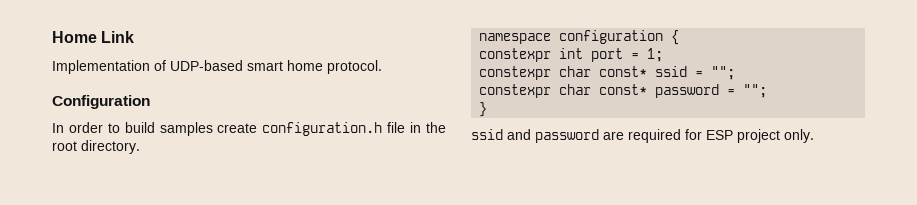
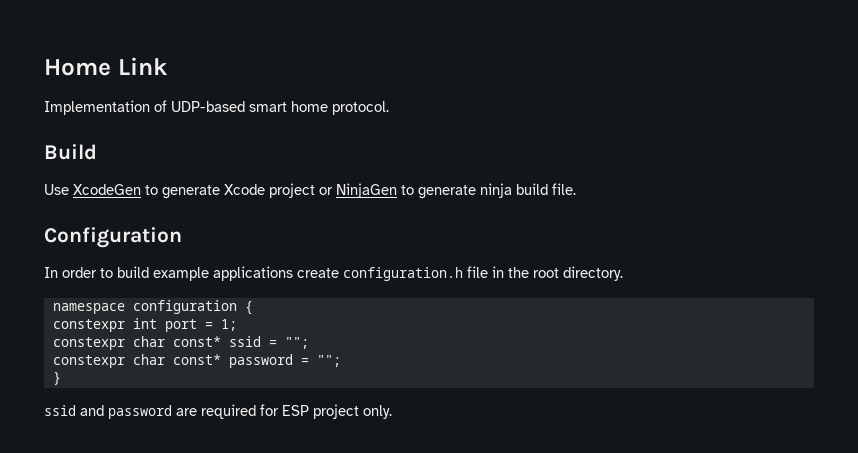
+ Build
+ Use XcodeGen to generate Xcode project or NinjaGen to generate ninja build file.
- In order to build samples create configuration.h file in the root directory.
+ In order to build example applications create configuration.h file in the root directory.

